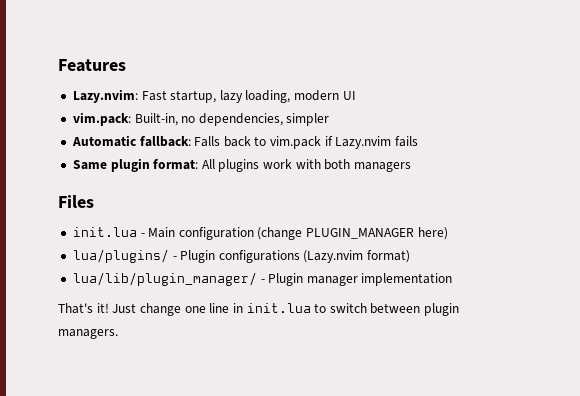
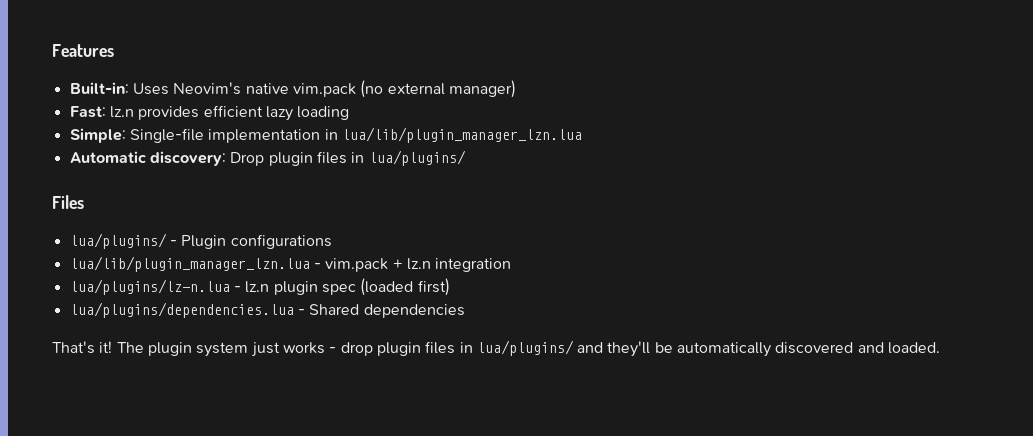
- Lazy.nvim: Fast startup, lazy loading, modern UI
- vim.pack: Built-in, no dependencies, simpler
- Automatic fallback: Falls back to vim.pack if Lazy.nvim fails
- Same plugin format: All plugins work with both managers
+ Built-in: Uses Neovim's native vim.pack (no external manager)
+ Fast: lz.n provides efficient lazy loading
+ Simple: Single-file implementation in lua/lib/plugin_manager_lzn.lua
+ Automatic discovery: Drop plugin files in lua/plugins/
  Files
- init.lua - Main configuration (change PLUGIN_MANAGER here)
- lua/plugins/ - Plugin configurations (Lazy.nvim format)
- lua/lib/plugin_manager/ - Plugin manager implementation
- That's it! Just change one line in init.lua to switch between plugin managers.
+ lua/plugins/ - Plugin configurations
+ lua/lib/plugin_manager_lzn.lua - vim.pack + lz.n integration
+ lua/plugins/lz-n.lua - lz.n plugin spec (loaded first)
+ lua/plugins/dependencies.lua - Shared dependencies
+ That's it! The plugin system just works - drop plugin files in lua/plugins/ and they'll be automatically discovered and loaded.

